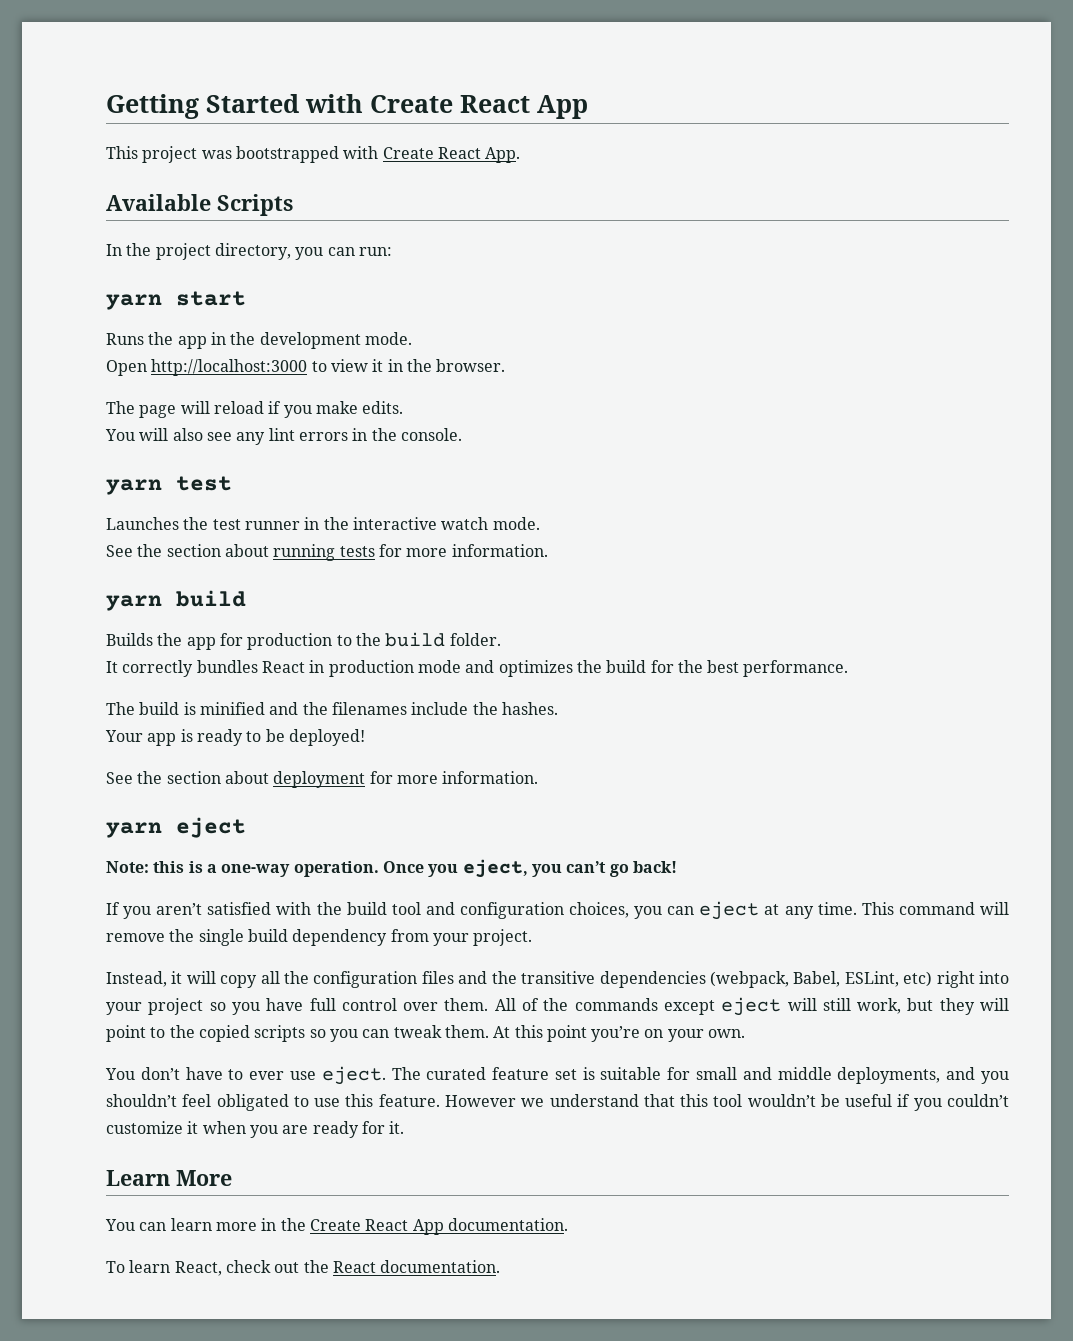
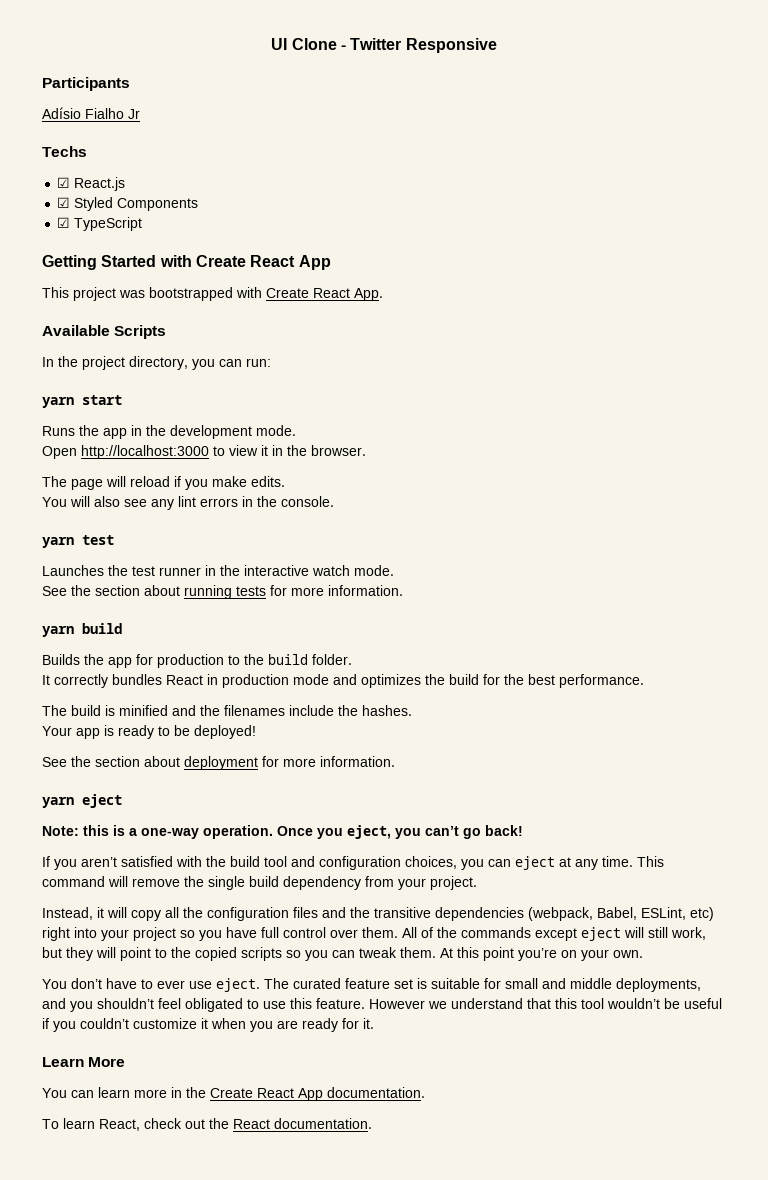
+ UI Clone - Twitter Responsive
+ Participants
+ Adísio Fialho Jr
+ Techs
+ ☑ React.js
+ ☑ Styled Components
+ ☑ TypeScript

